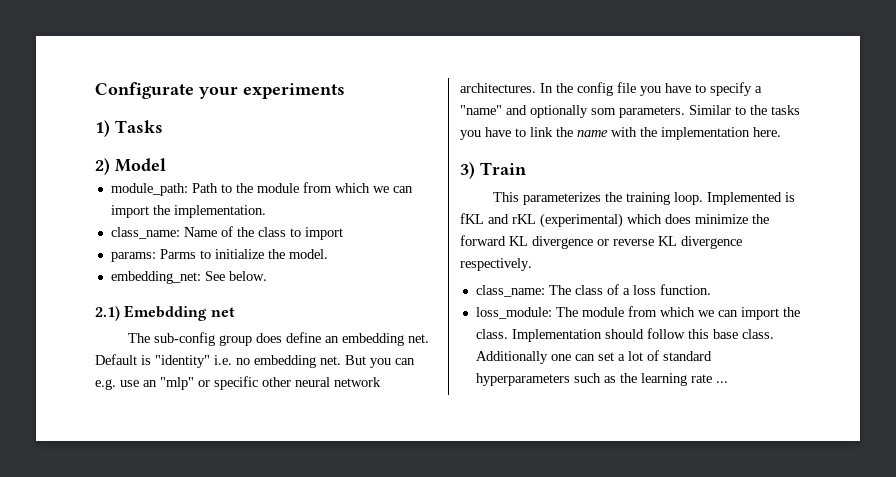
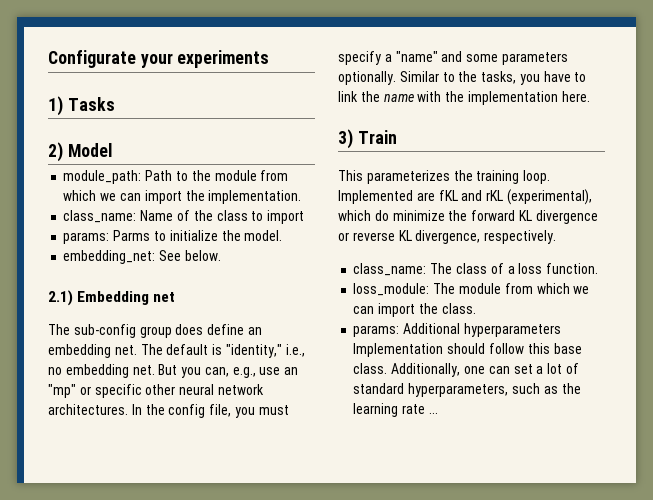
- 2.1) Emebdding net
+ 2.1) Embedding net
- Default is "identity" i.e. no embedding net.
+ The default is "identity," i.e., no embedding net.
- But you can e.g. use an "mlp" or specific other neural network architectures.
+ But you can, e.g., use an "mp" or specific other neural network architectures.
- In the config file you have to specify a "name" and optionally som parameters.
+ In the config file, you must specify a "name" and some parameters optionally.
- Similar to the tasks you have to link the name with the implementation here.
+ Similar to the tasks, you have to link the name with the implementation here.
- Implemented is fKL and rKL (experimental) which does minimize the forward KL divergence or reverse KL divergence respectively.
+ Implemented are fKL and rKL (experimental), which do minimize the forward KL divergence or reverse KL divergence, respectively.
- loss_module: The module from which we can import the class. Implementation should follow this base class.
+ loss_module: The module from which we can import the class.
+ params: Additional hyperparameters Implementation should follow this base class.
- Additionally one can set a lot of standard hyperparameters such as the learning rate ...
+ Additionally, one can set a lot of standard hyperparameters, such as the learning rate ...

